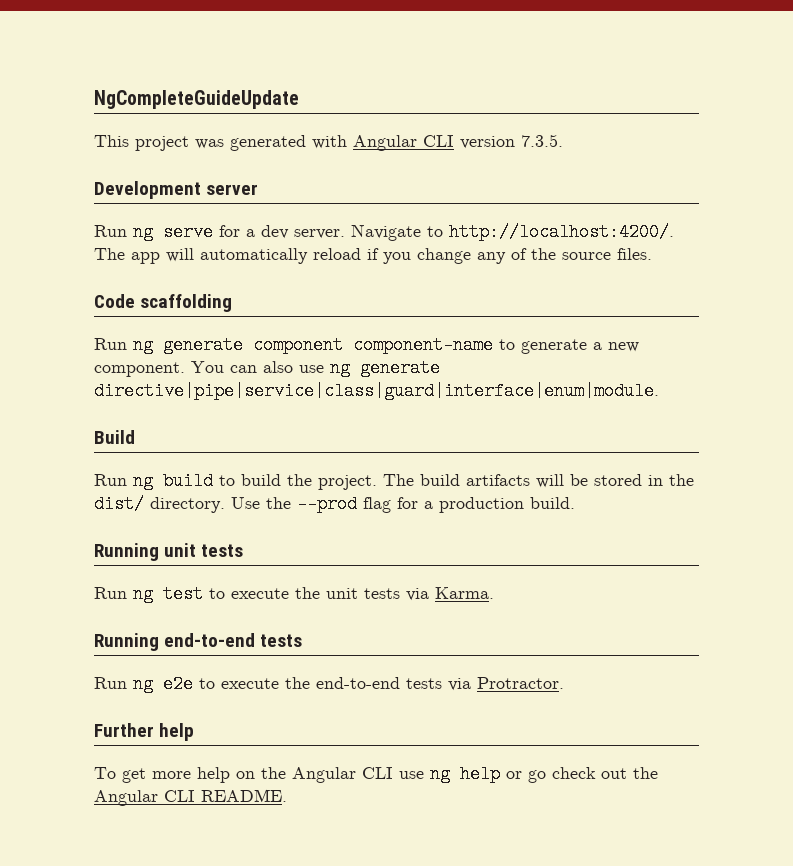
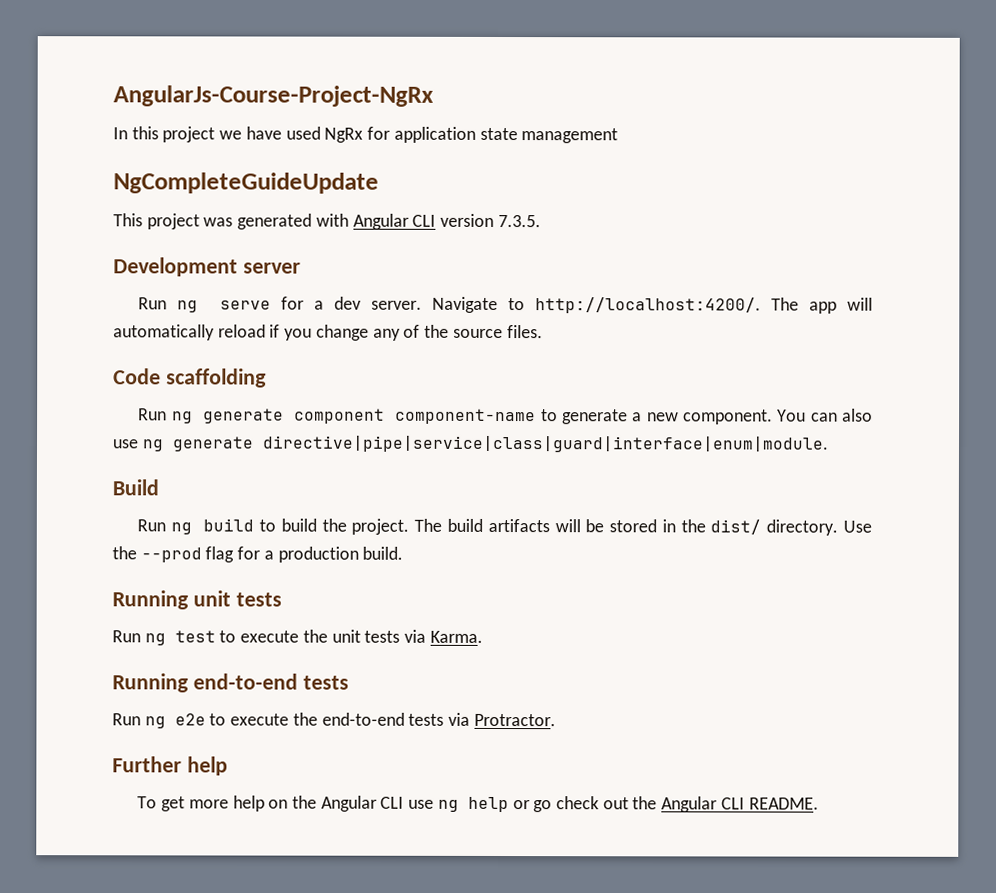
+ AngularJs-Course-Project-NgRx
+ In this project we have used NgRx for application state management

